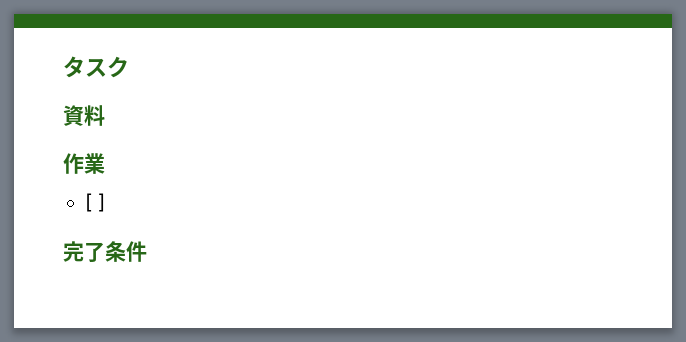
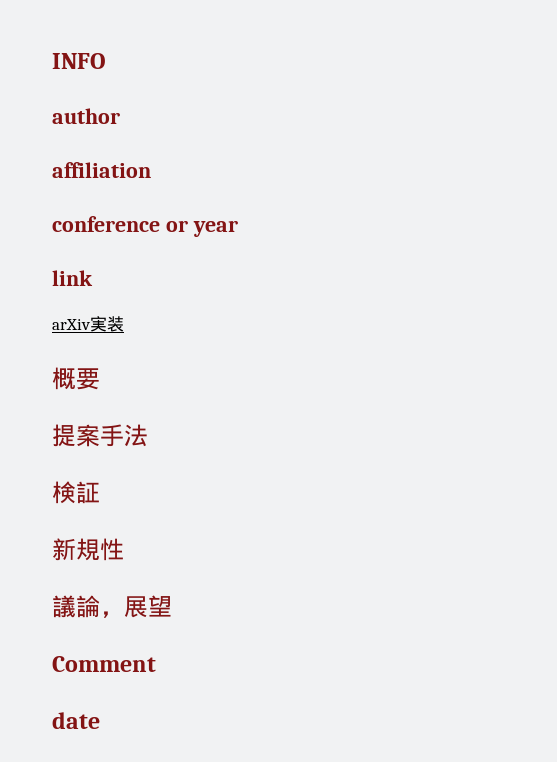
- タスク
- 資料
- 作業
- [ ]
- 完了条件
+ INFO
+ author
+ affiliation
+ conference or year
+ link
+ arXiv実装
+ 概要
+ 提案手法
+ 検証
+ 新規性
+ 議論，展望
+ Comment
+ date

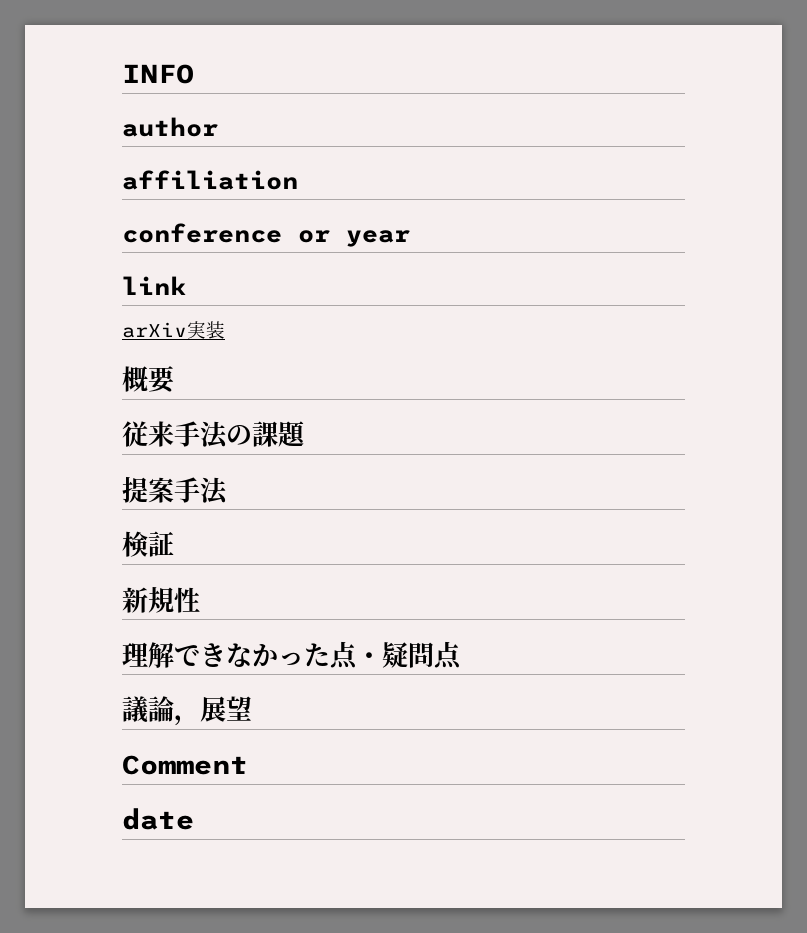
+ 従来手法の課題
+ 理解できなかった点・疑問点

